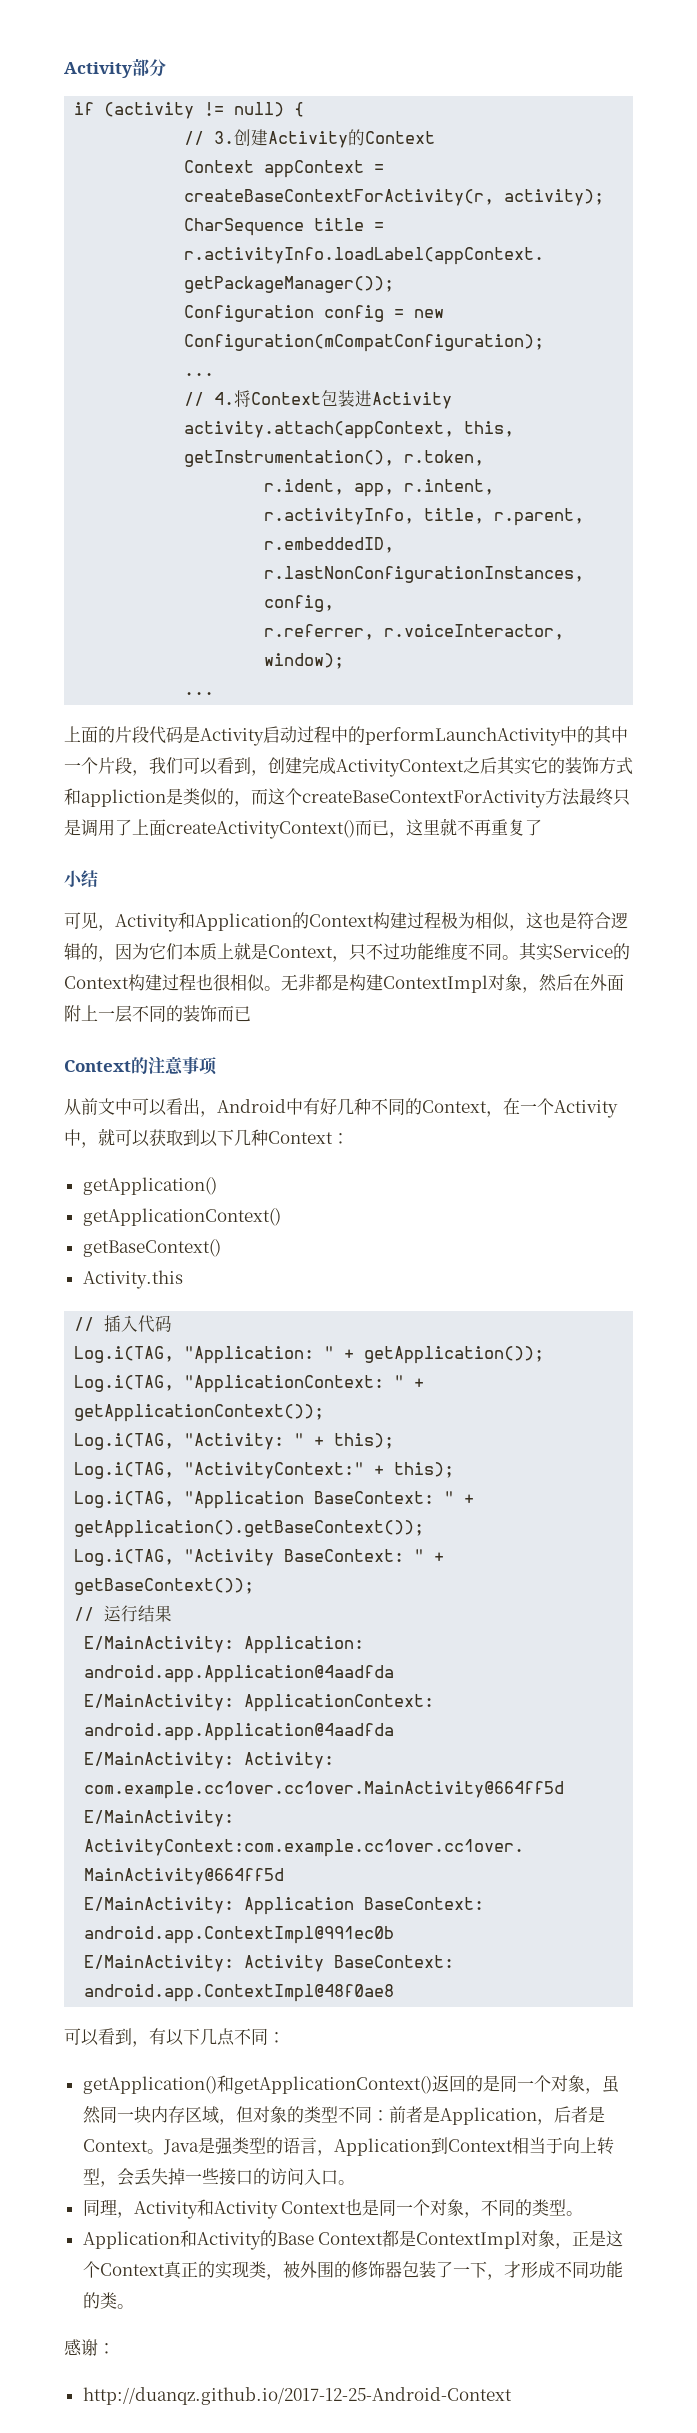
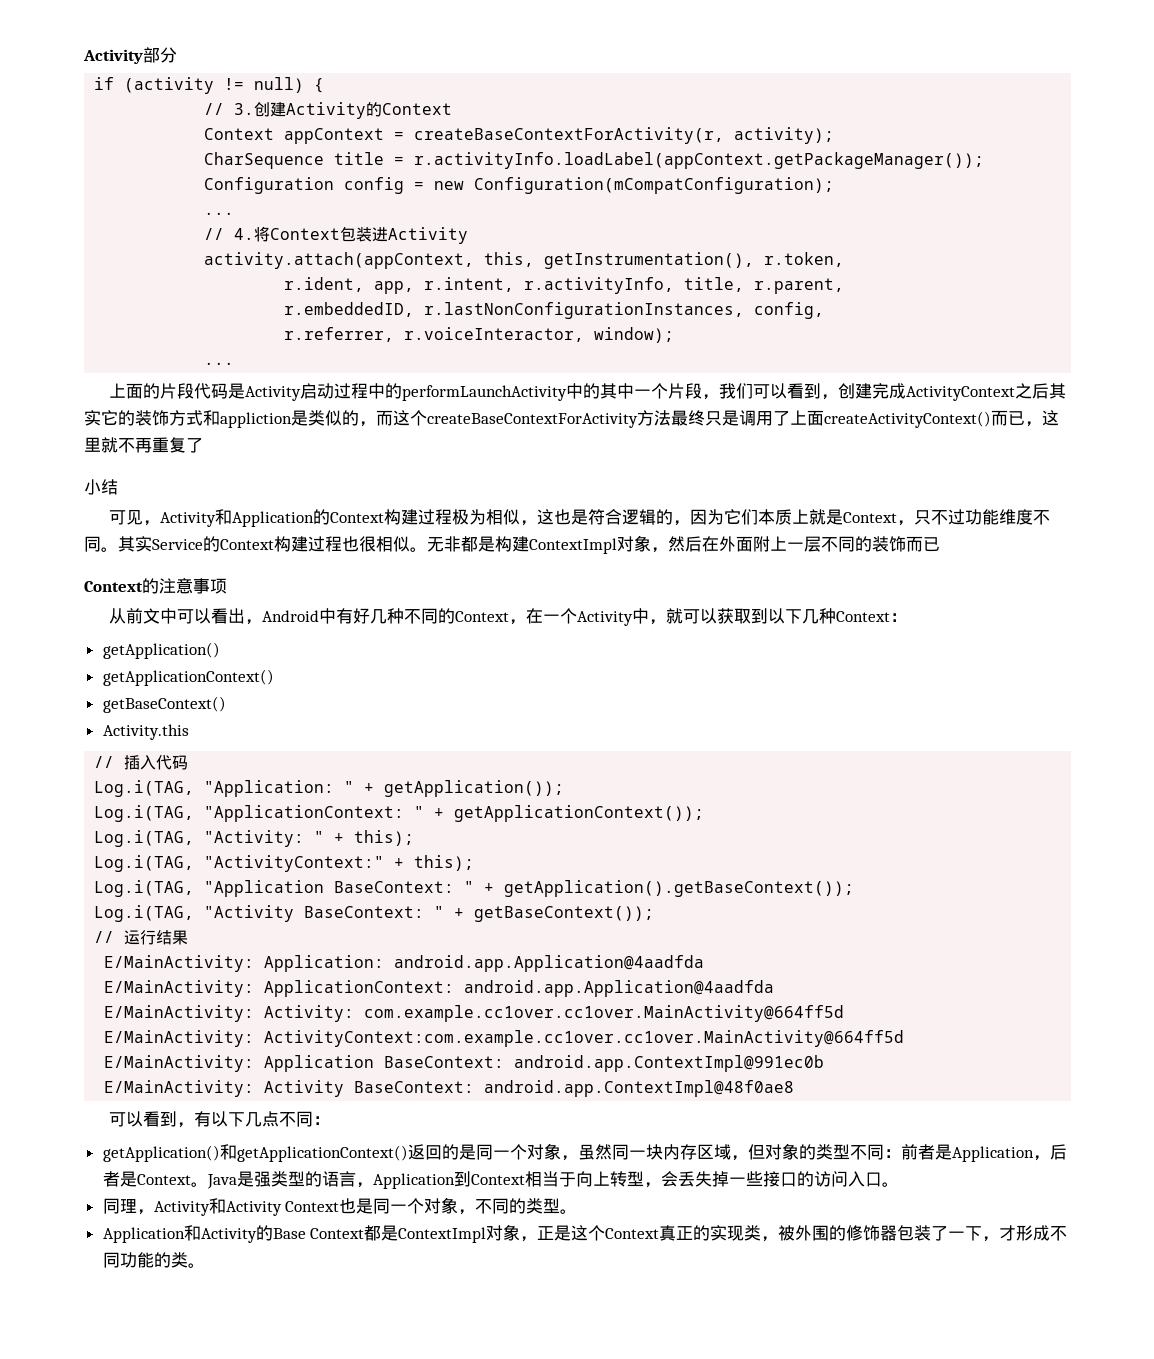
- 感谢：
- http://duanqz.github.io/2017-12-25-Android-Context

